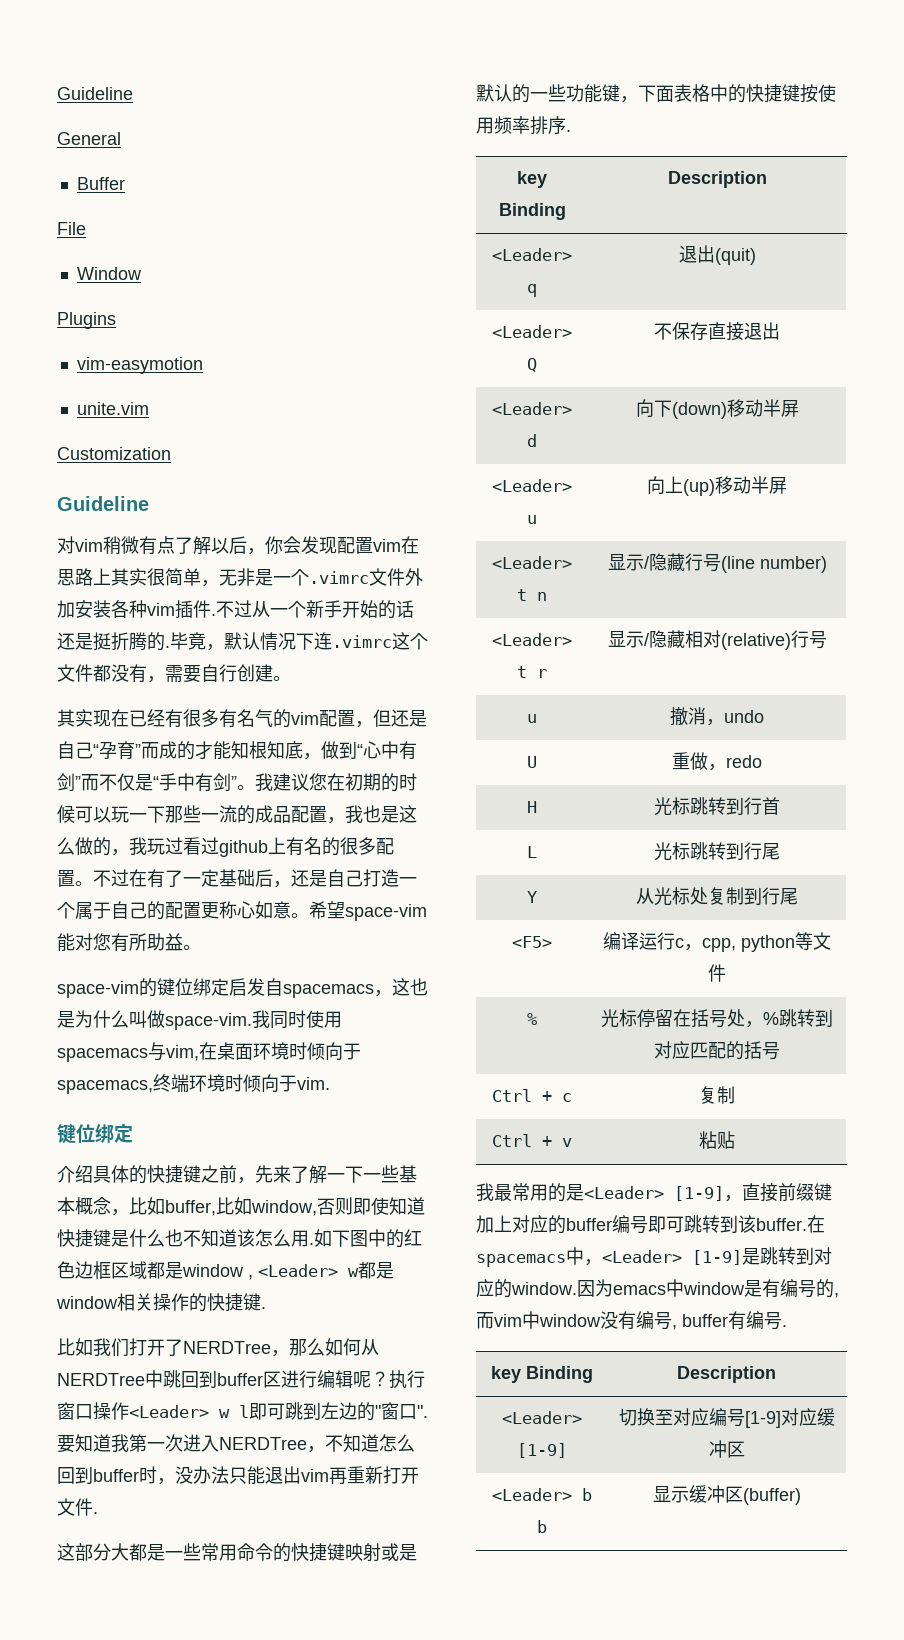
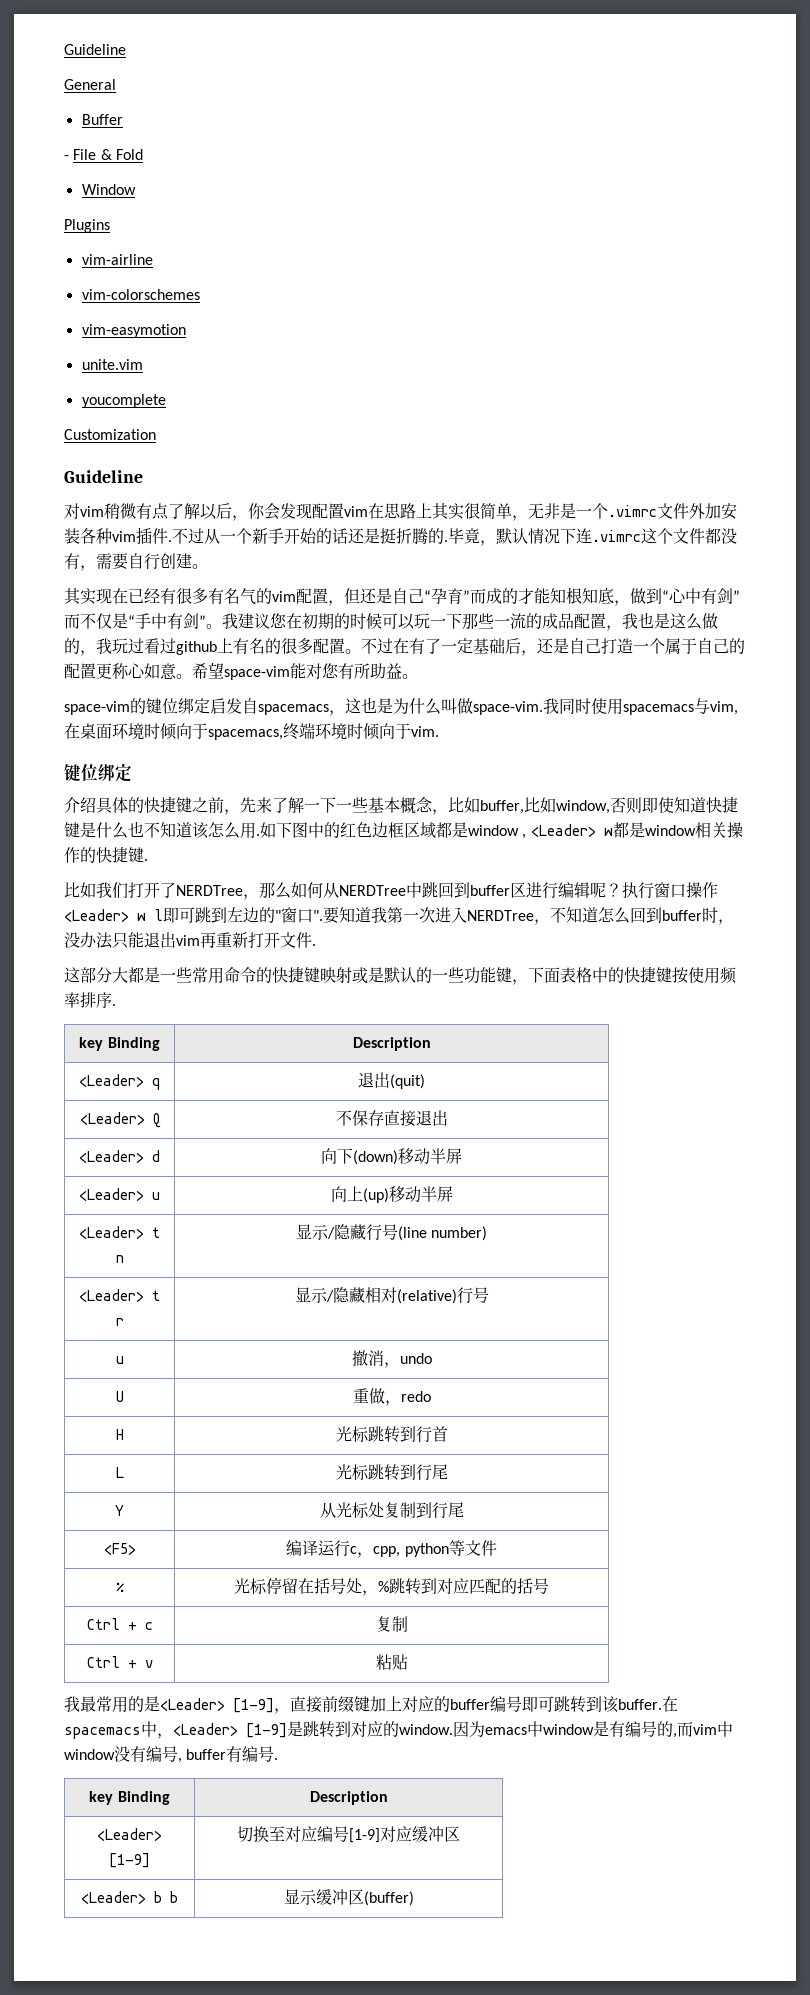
- File
+ - File & Fold
+ vim-airline
+ vim-colorschemes
+ youcomplete

